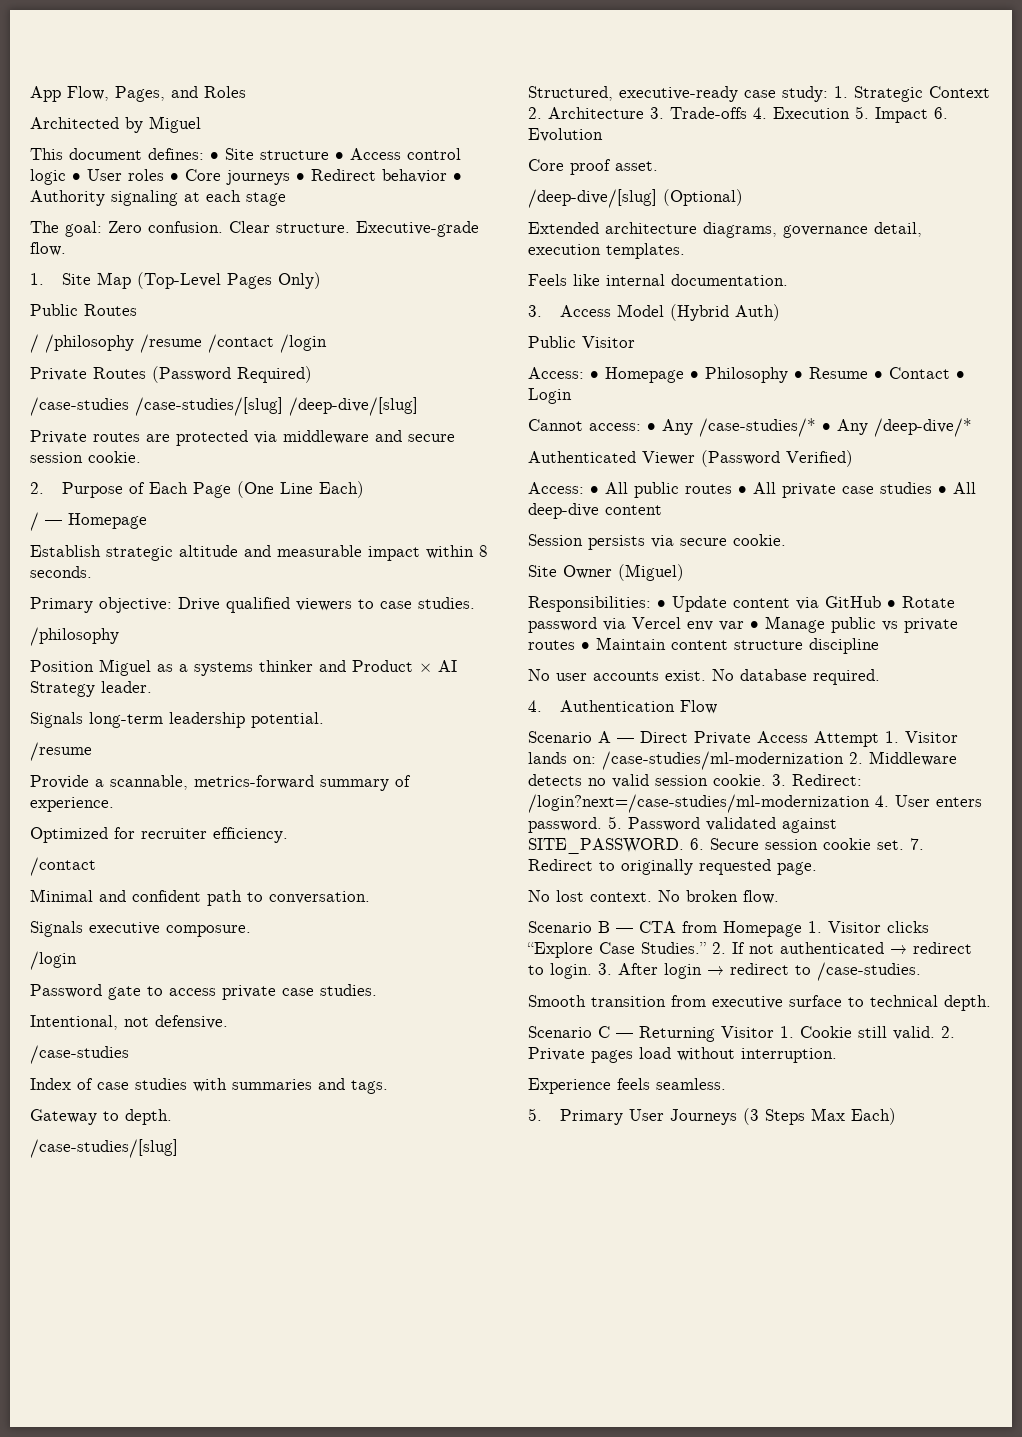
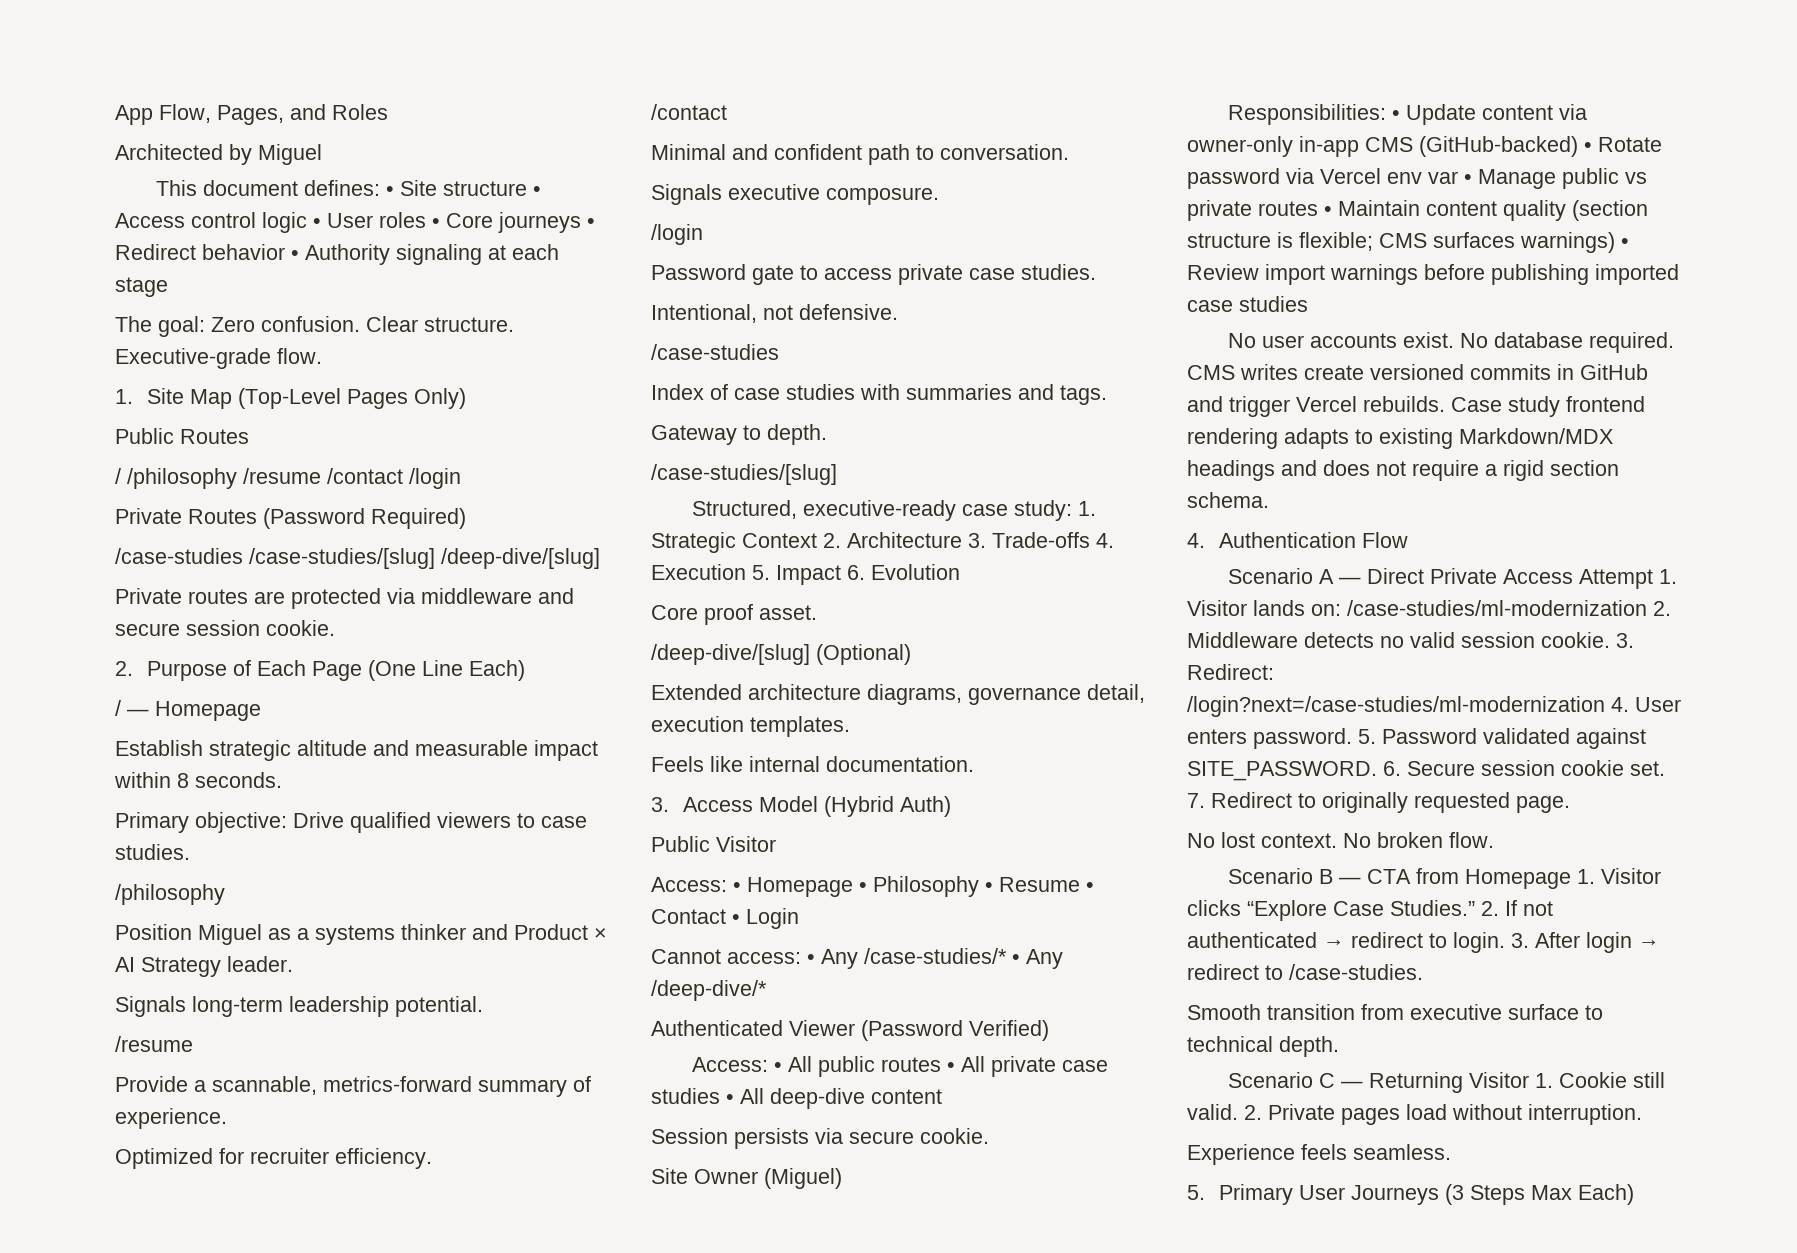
- Responsibilities: • Update content via GitHub • Rotate password via Vercel env var • Manage public vs private routes • Maintain content structure discipline
+ Responsibilities: • Update content via owner-only in-app CMS (GitHub-backed) • Rotate password via Vercel env var • Manage public vs private routes • Maintain content quality (section structure is flexible; CMS surfaces warnings) • Review import warnings before publishing imported case studies
+ CMS writes create versioned commits in GitHub and trigger Vercel rebuilds. Case study frontend rendering adapts to existing Markdown/MDX headings and does not require a rigid section schema.

